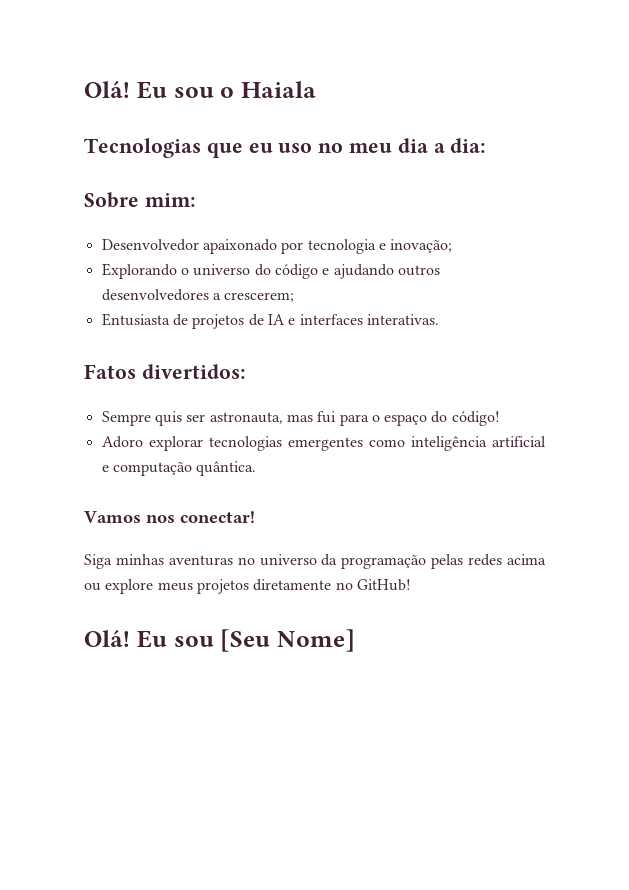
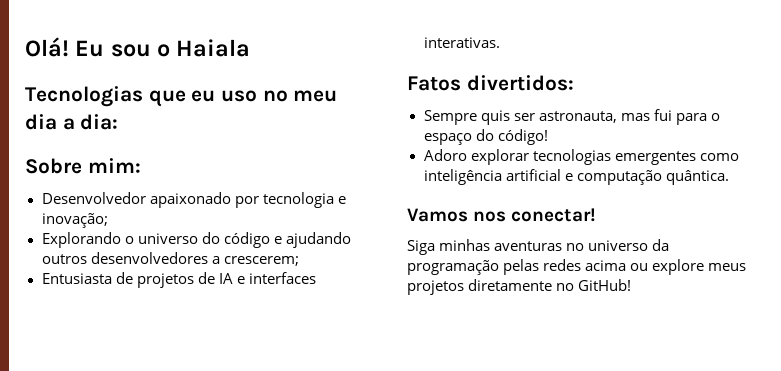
- Olá! Eu sou [Seu Nome]

